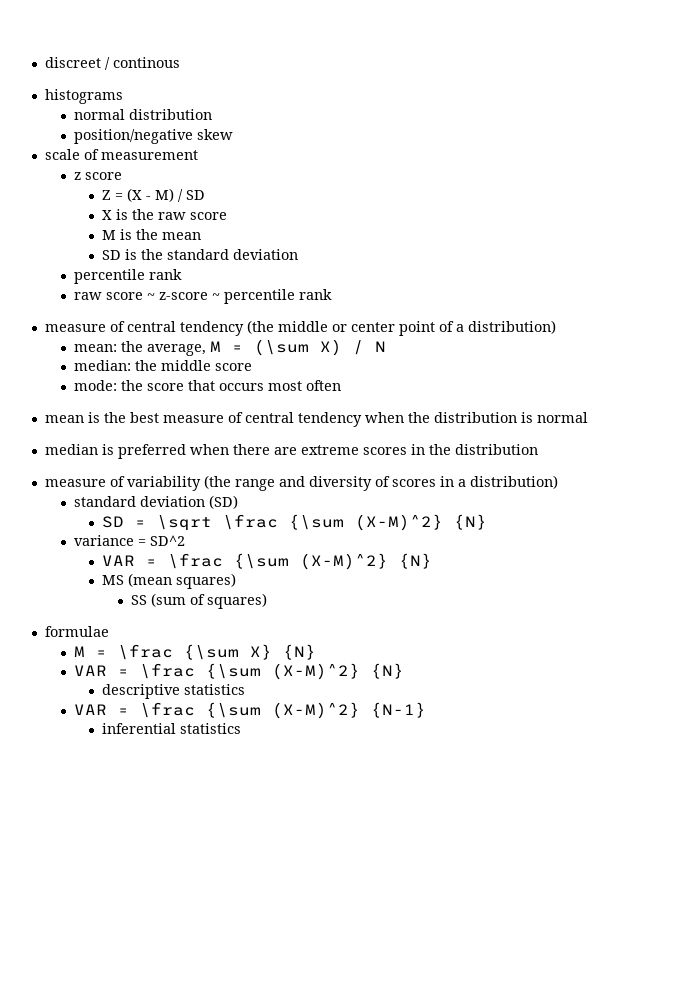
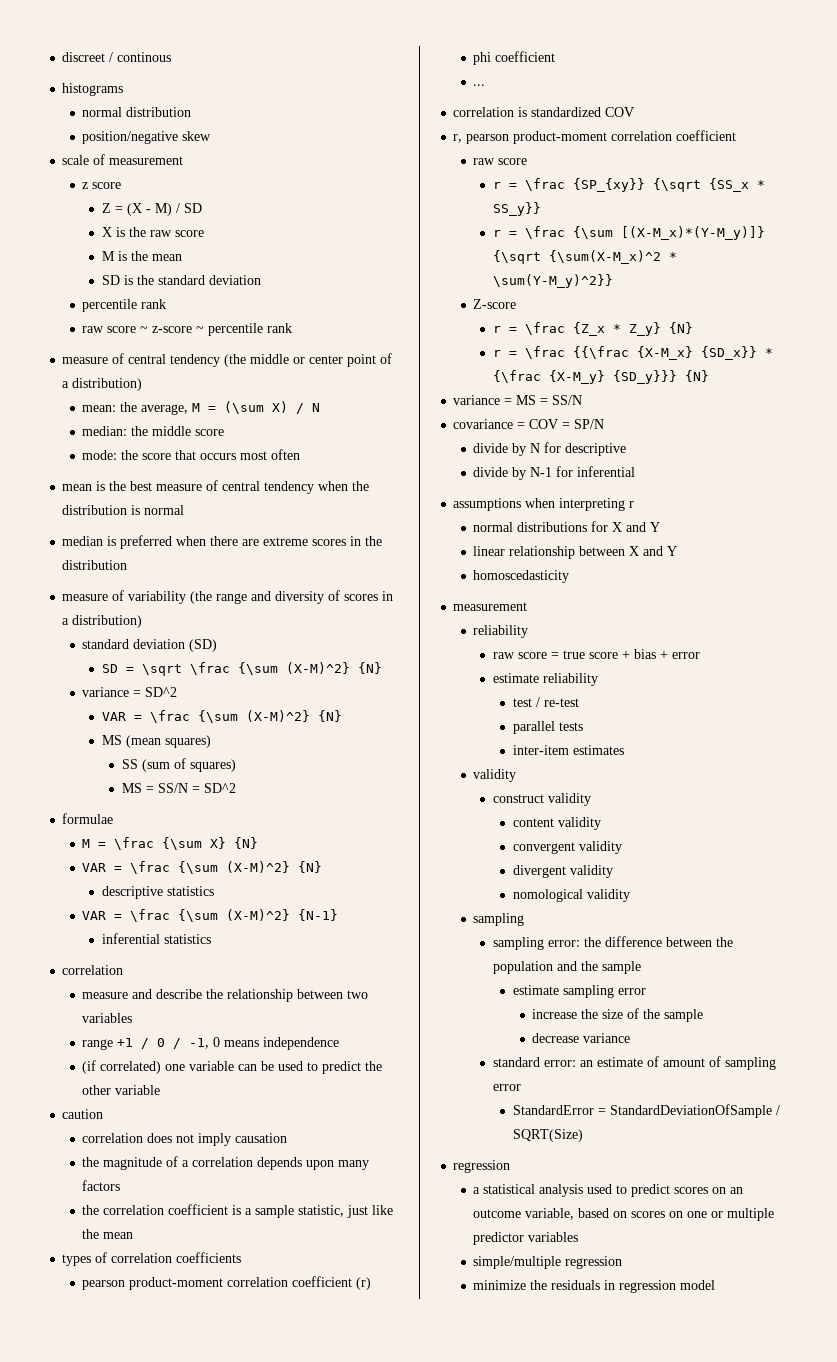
+ MS = SS/N = SD^2
  inferential statistics
+ correlation
+ measure and describe the relationship between two variables
+ range +1 / 0 / -1, 0 means independence
+ (if correlated) one variable can be used to predict the other variable
+ caution
+ correlation does not imply causation
+ the magnitude of a correlation depends upon many factors
+ the correlation coefficient is a sample statistic, just like the mean
+ types of correlation coefficients
+ pearson product-moment correlation coefficient (r)
+ phi coefficient
+ ...
+ correlation is standardized COV
+ r, pearson product-moment correlation coefficient
+ raw score
+ r = \frac {SP_{xy}} {\sqrt {SS_x * SS_y}}
+ r = \frac {\sum [(X-M_x)*(Y-M_y)]} {\sqrt {\sum(X-M_x)^2 * \sum(Y-M_y)^2}}
+ Z-score
+ r = \frac {Z_x * Z_y} {N}
+ r = \frac {{\frac {X-M_x} {SD_x}} * {\frac {X-M_y} {SD_y}}} {N}
+ variance = MS = SS/N
+ covariance = COV = SP/N
+ divide by N for descriptive
+ divide by N-1 for inferential
+ assumptions when interpreting r
+ normal distributions for X and Y
+ linear relationship between X and Y
+ homoscedasticity
+ measurement
+ reliability
+ raw score = true score + bias + error
+ estimate reliability
+ test / re-test
+ parallel tests
+ inter-item estimates
+ validity
+ construct validity
+ content validity
+ convergent validity
+ divergent validity
+ nomological validity
+ sampling
+ sampling error: the difference between the population and the sample
+ estimate sampling error
+ increase the size of the sample
+ decrease variance
+ standard error: an estimate of amount of sampling error
+ StandardError = StandardDeviationOfSample / SQRT(Size)
+ regression
+ a statistical analysis used to predict scores on an outcome variable, based on scores on one or multiple predictor variables
+ simple/multiple regression
+ minimize the residuals in regression model

